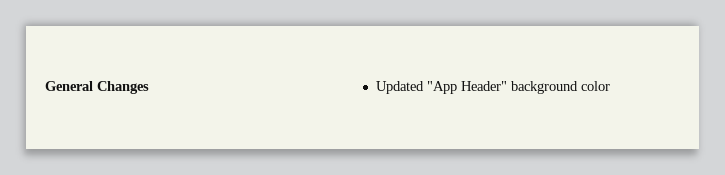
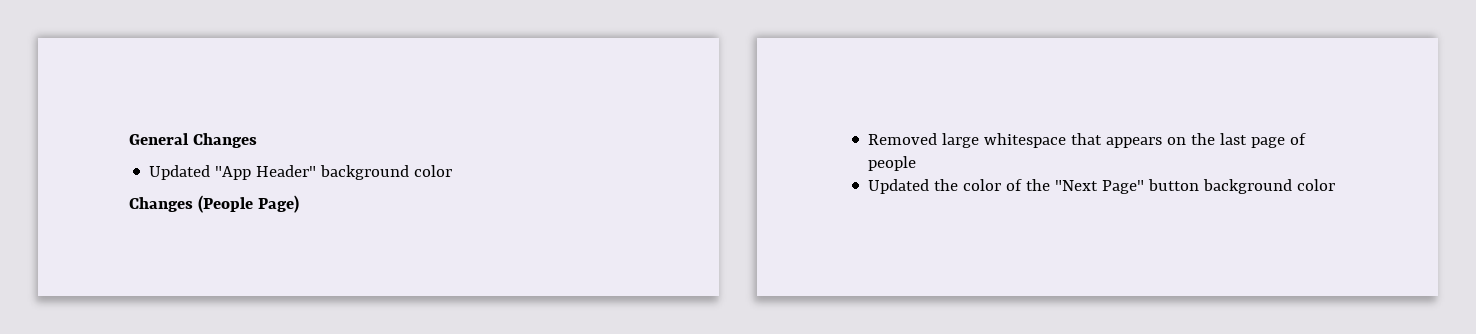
+ Changes (People Page)
+ Removed large whitespace that appears on the last page of people
+ Updated the color of the "Next Page" button background color

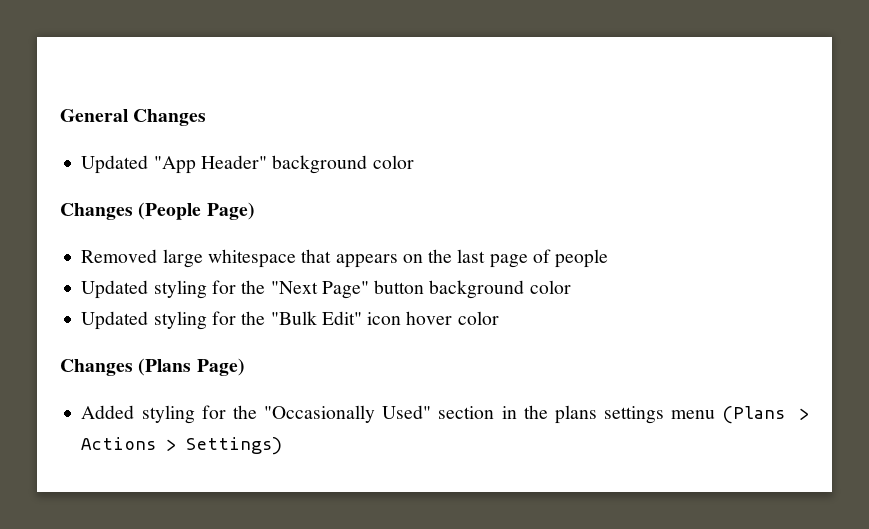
- Updated the color of the "Next Page" button background color
+ Updated styling for the "Next Page" button background color
+ Updated styling for the "Bulk Edit" icon hover color
+ Changes (Plans Page)
+ Added styling for the "Occasionally Used" section in the plans settings menu (Plans > Actions > Settings)

